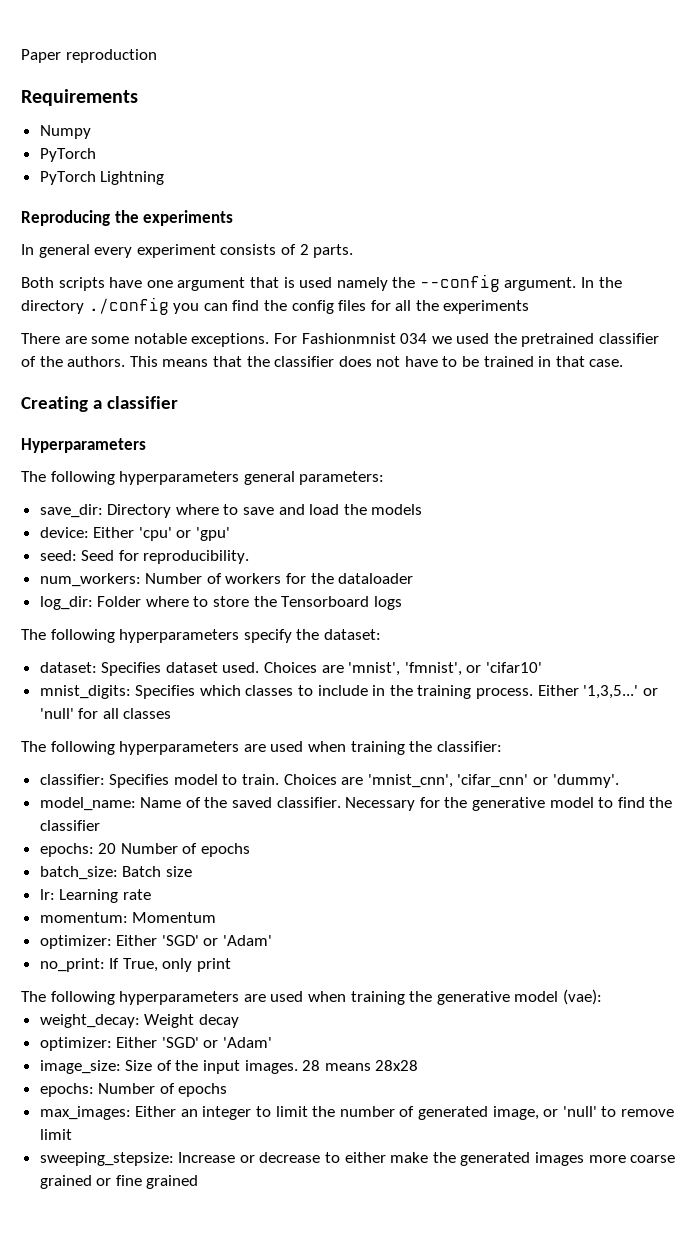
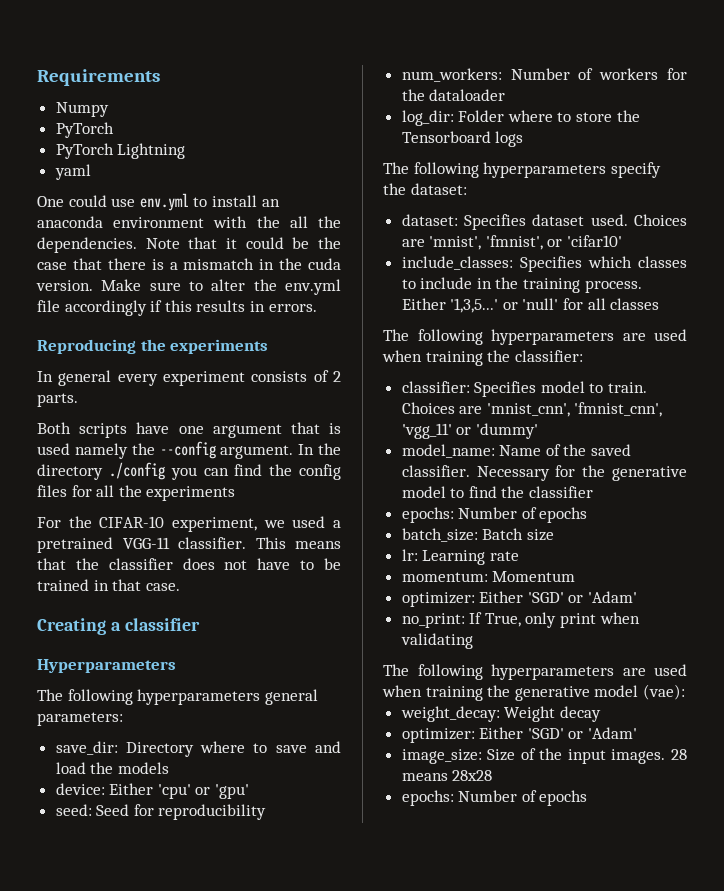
- Paper reproduction
+ yaml
+ One could use env.yml to install an anaconda environment with the all the dependencies. Note that it could be the case that there is a mismatch in the cuda version. Make sure to alter the env.yml file accordingly if this results in errors.
- There are some notable exceptions. For Fashionmnist 034 we used the pretrained classifier of the authors.
+ For the CIFAR-10 experiment, we used a pretrained VGG-11 classifier.
- seed: Seed for reproducibility.
+ seed: Seed for reproducibility
- mnist_digits: Specifies which classes to include in the training process.
+ include_classes: Specifies which classes to include in the training process.
- Choices are 'mnist_cnn', 'cifar_cnn' or 'dummy'.
+ Choices are 'mnist_cnn', 'fmnist_cnn', 'vgg_11' or 'dummy'
  Necessary for the generative model to find the classifier
- epochs: 20 Number of epochs
+ epochs: Number of epochs
- no_print: If True, only print
+ no_print: If True, only print when validating
- max_images: Either an integer to limit the number of generated image, or 'null' to remove limit
- sweeping_stepsize: Increase or decrease to either make the generated images more coarse grained or fine grained

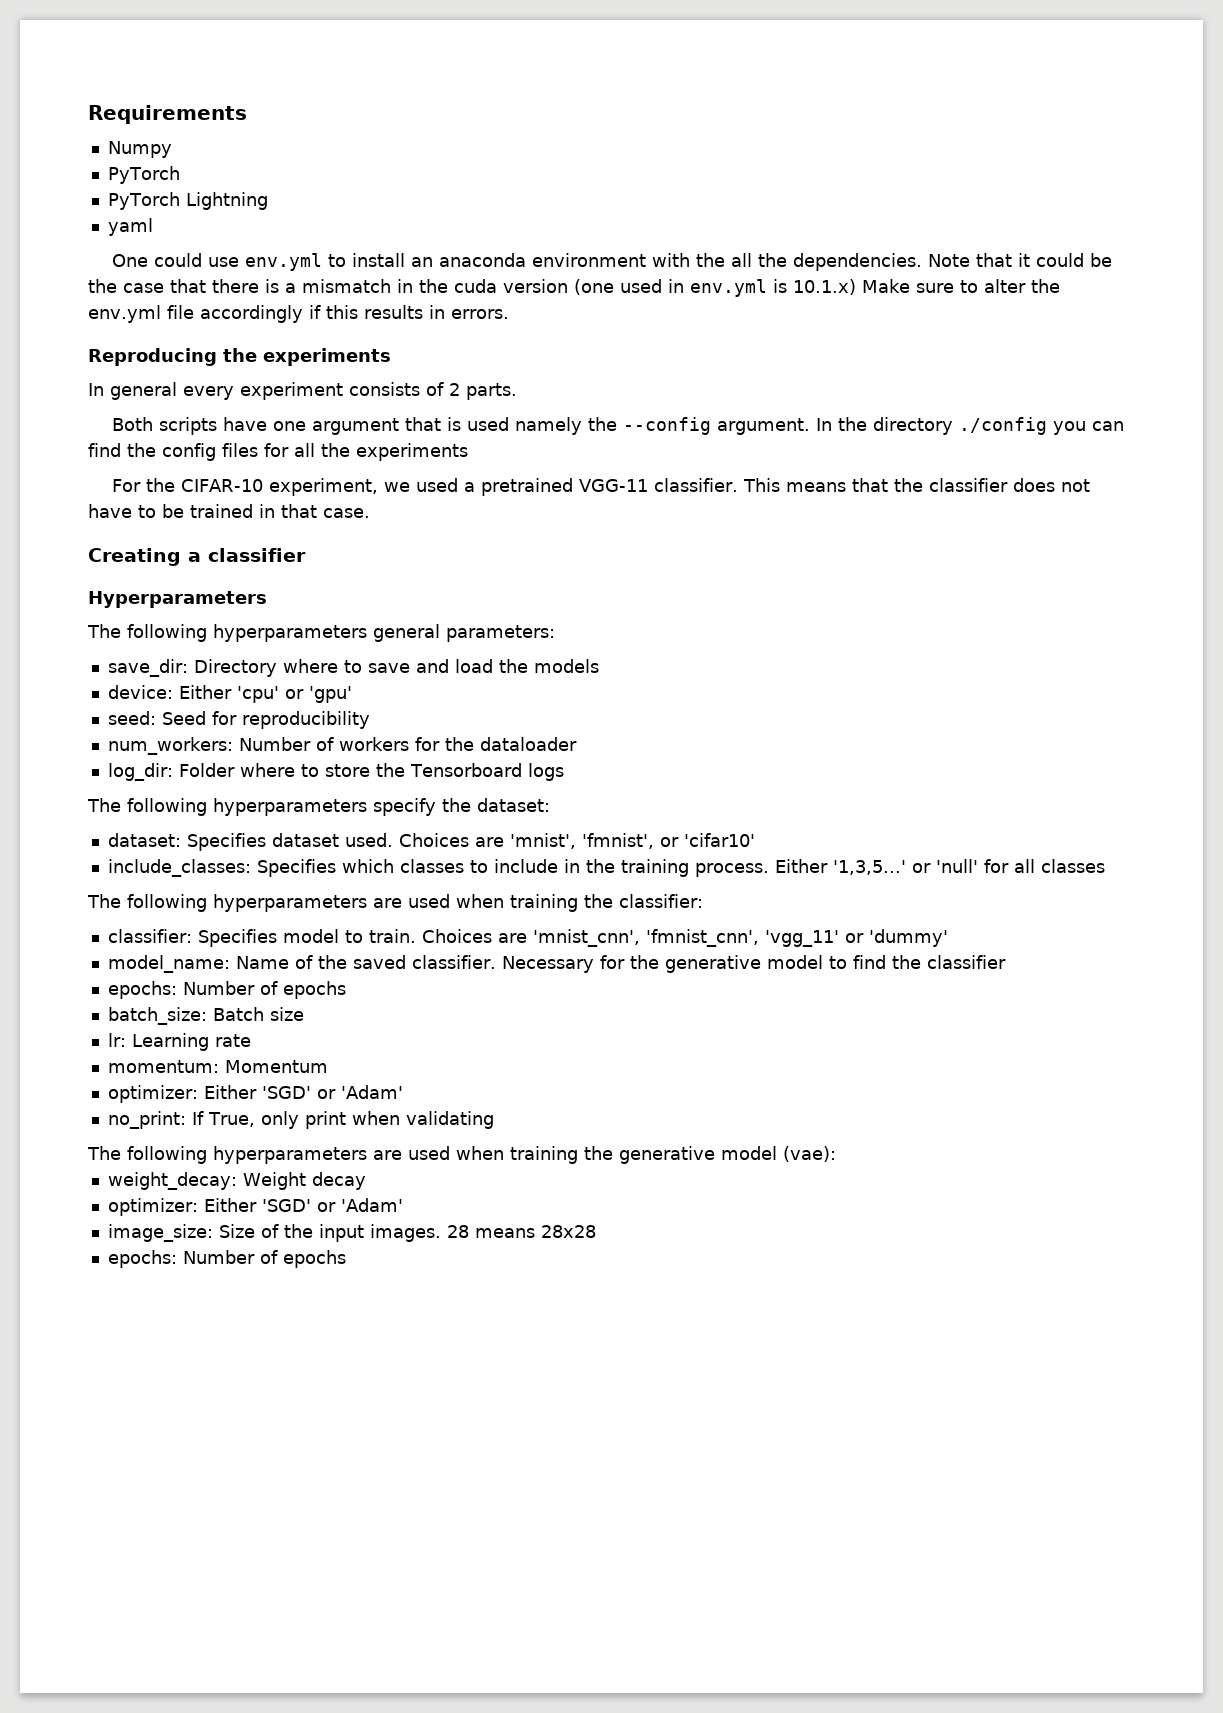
- Note that it could be the case that there is a mismatch in the cuda version. Make sure to alter the env.yml file accordingly if this results in errors.
+ Note that it could be the case that there is a mismatch in the cuda version (one used in env.yml is 10.1.x) Make sure to alter the env.yml file accordingly if this results in errors.

